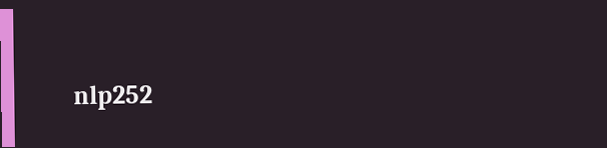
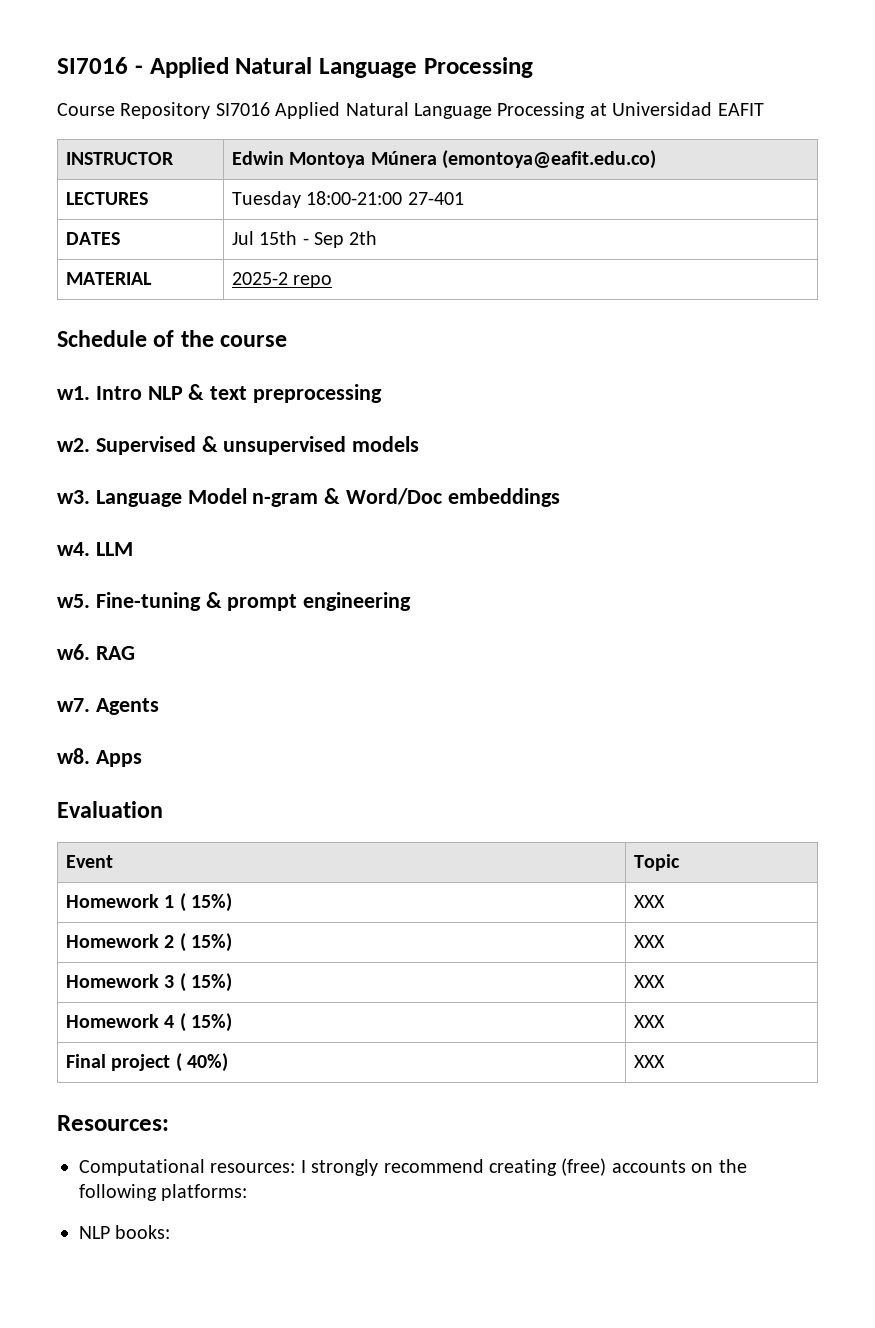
- nlp252
+ SI7016 - Applied Natural Language Processing
+ Course Repository SI7016 Applied Natural Language Processing at Universidad EAFIT
+ INSTRUCTOR | Edwin Montoya Múnera (emontoya@eafit.edu.co)
+ LECTURES | Tuesday 18:00-21:00 27-401
+ DATES | Jul 15th - Sep 2th
+ MATERIAL | 2025-2 repo
+ Schedule of the course
+ w1. Intro NLP & text preprocessing
+ w2. Supervised & unsupervised models
+ w3. Language Model n-gram & Word/Doc embeddings
+ w4. LLM
+ w5. Fine-tuning & prompt engineering
+ w6. RAG
+ w7. Agents
+ w8. Apps
+ Evaluation
+ Event | Topic
+ Homework 1 ( 15%) | XXX
+ Homework 2 ( 15%) | XXX
+ Homework 3 ( 15%) | XXX
+ Homework 4 ( 15%) | XXX
+ Final project ( 40%) | XXX
+ Resources:
+ Computational resources: I strongly recommend creating (free) accounts on the following platforms:
+ NLP books:

